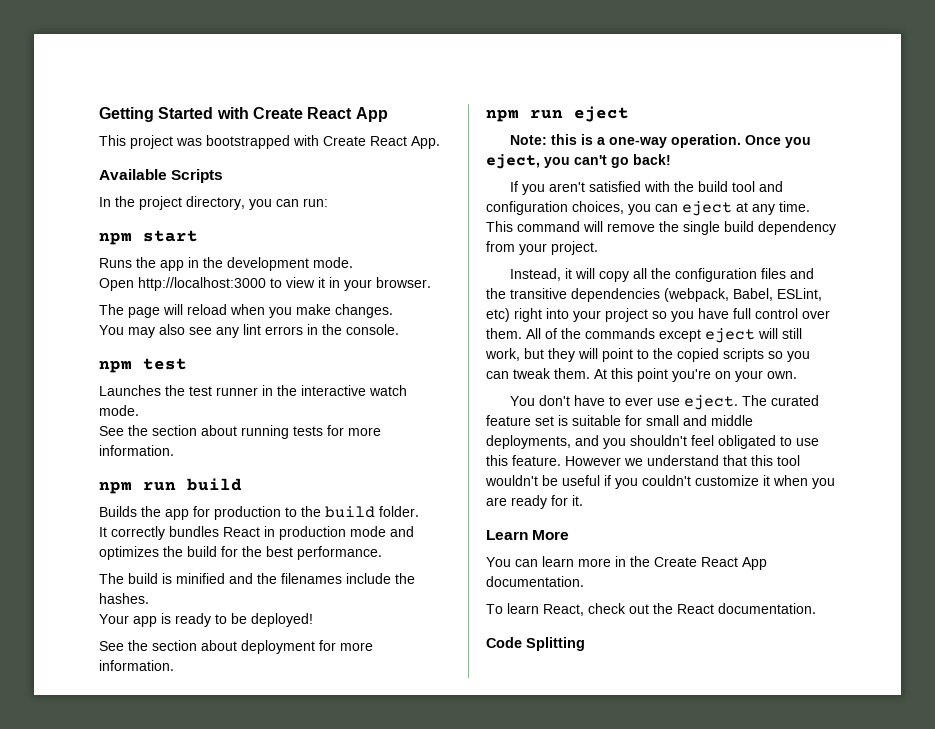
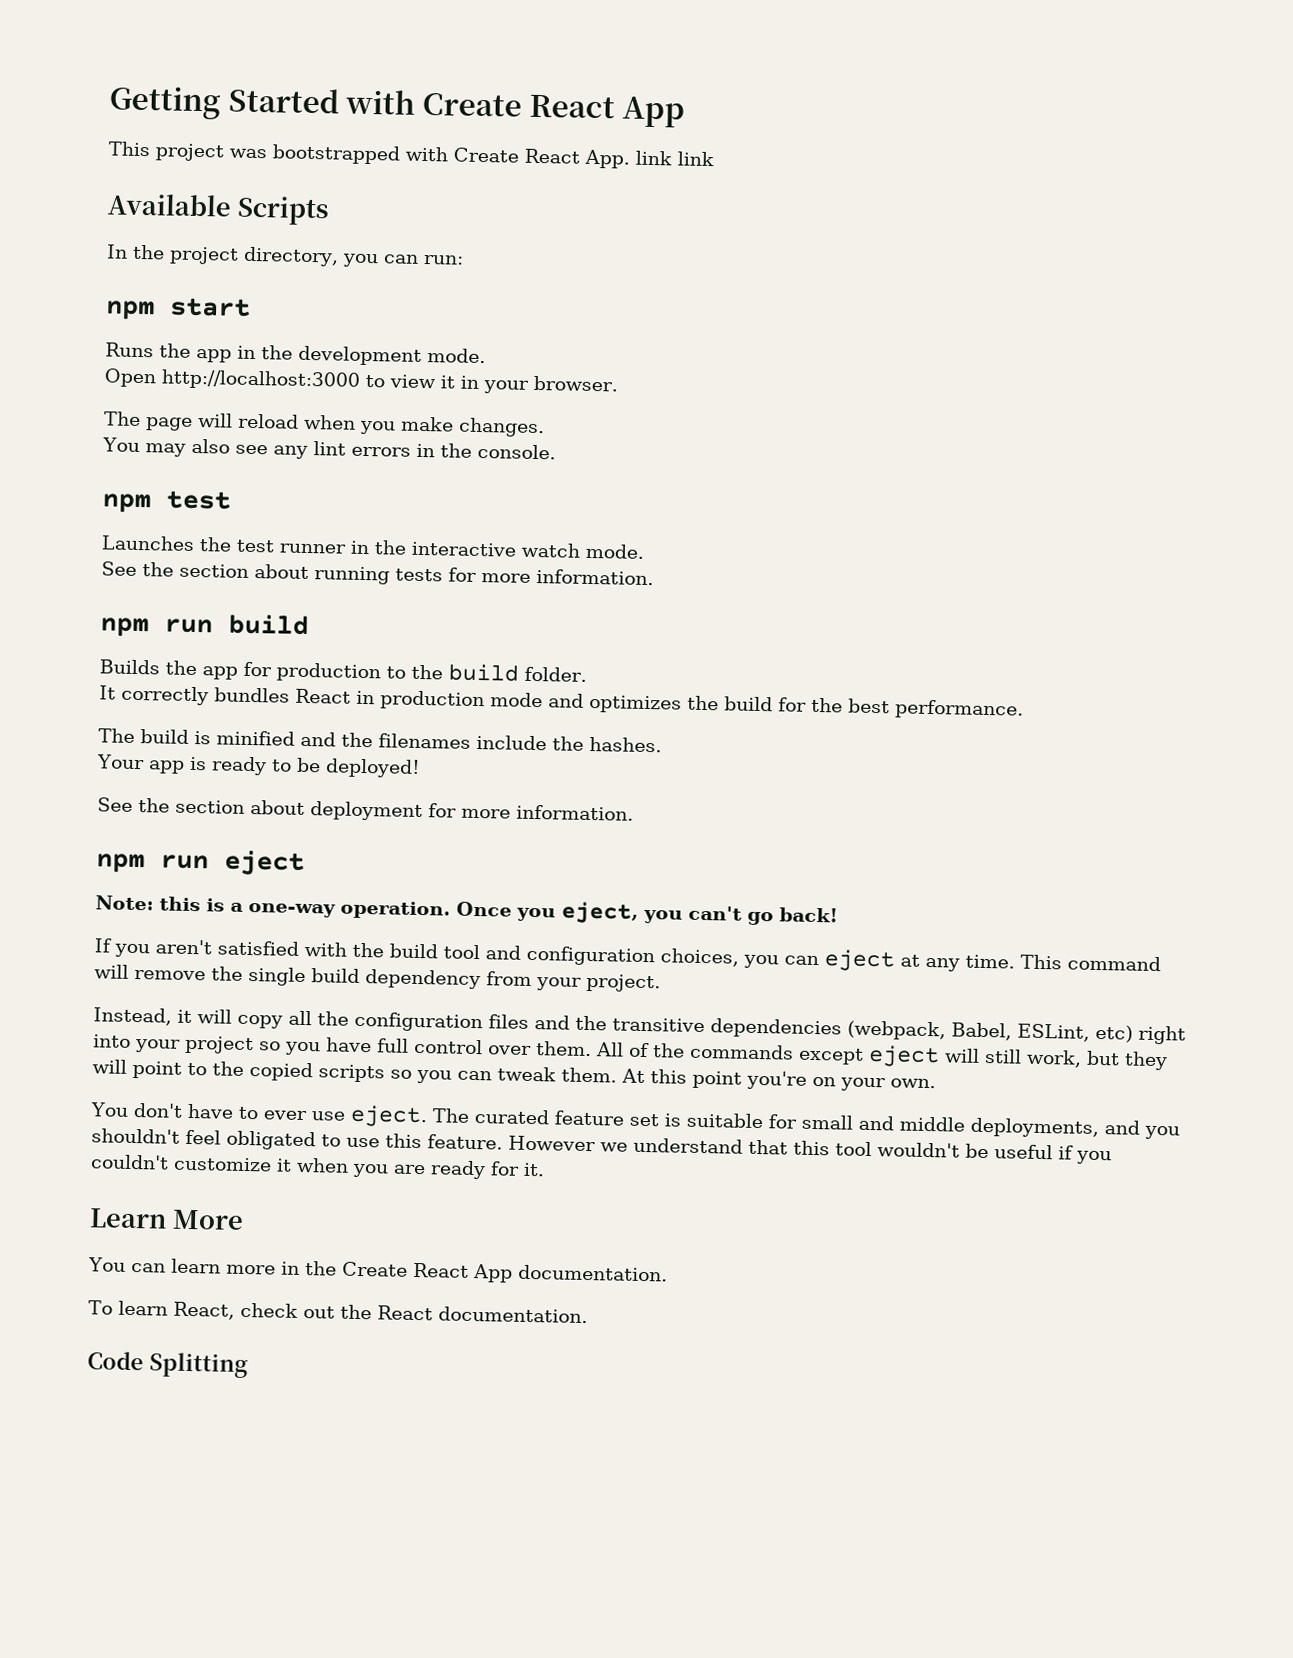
- This project was bootstrapped with Create React App.
+ This project was bootstrapped with Create React App. link link

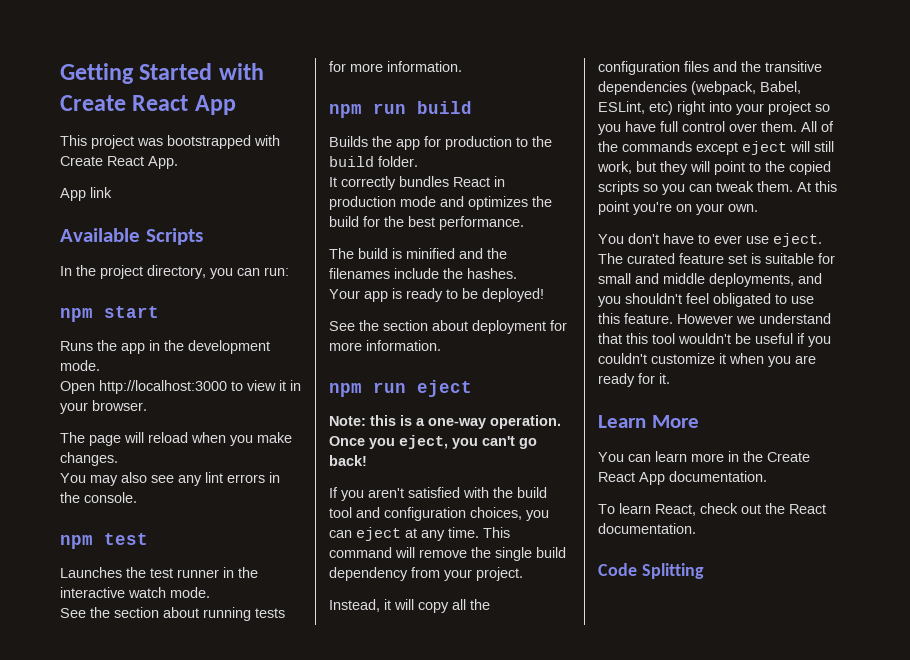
- This project was bootstrapped with Create React App. link link
+ This project was bootstrapped with Create React App.
+ App link

